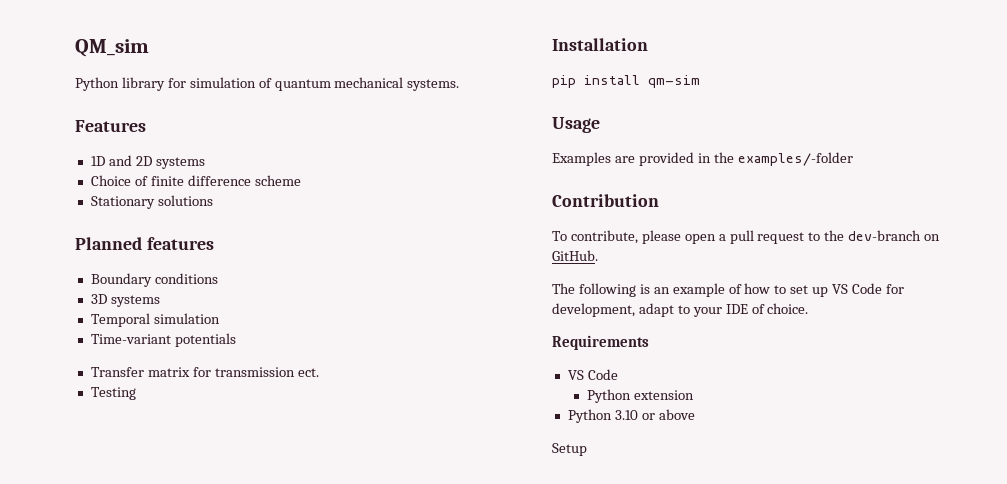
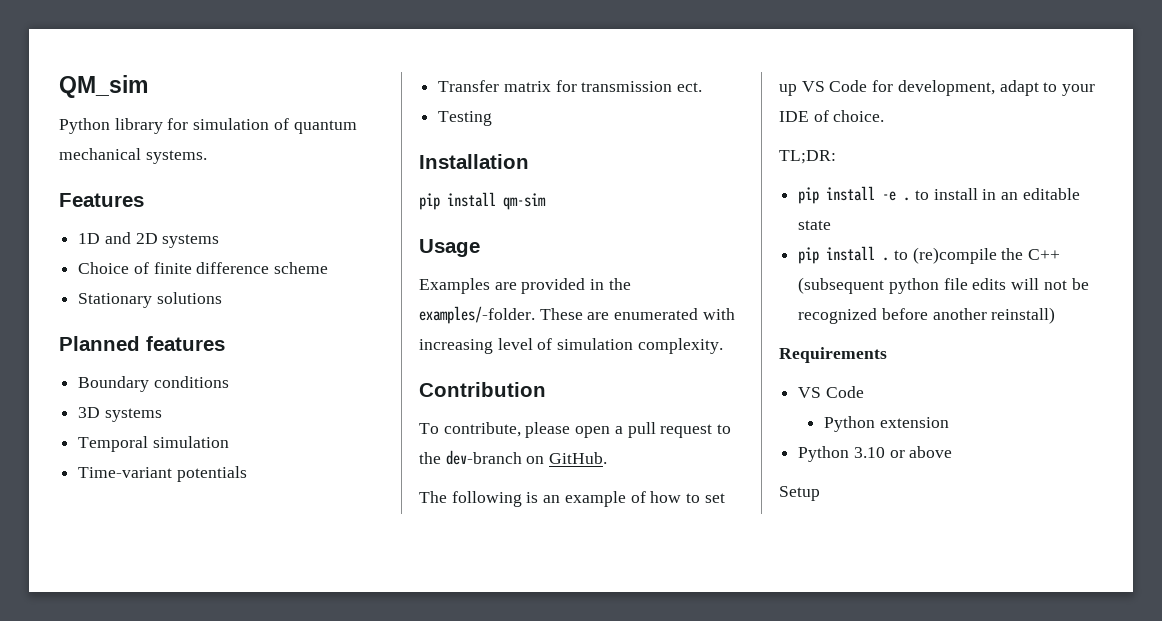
- Examples are provided in the examples/-folder
+ Examples are provided in the examples/-folder. These are enumerated with increasing level of simulation complexity.
+ TL;DR:
+ pip install -e . to install in an editable state
+ pip install . to (re)compile the C++ (subsequent python file edits will not be recognized before another reinstall)

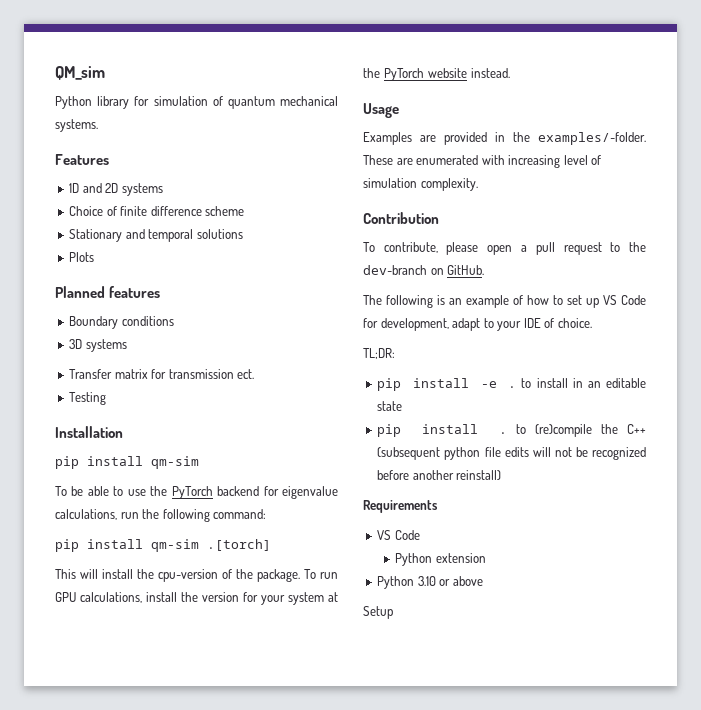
- Stationary solutions
+ Stationary and temporal solutions
+ Plots
- Temporal simulation
- Time-variant potentials
+ To be able to use the PyTorch backend for eigenvalue calculations, run the following command:
+ pip install qm-sim .[torch]
+ This will install the cpu-version of the package. To run GPU calculations, install the version for your system at the PyTorch website instead.

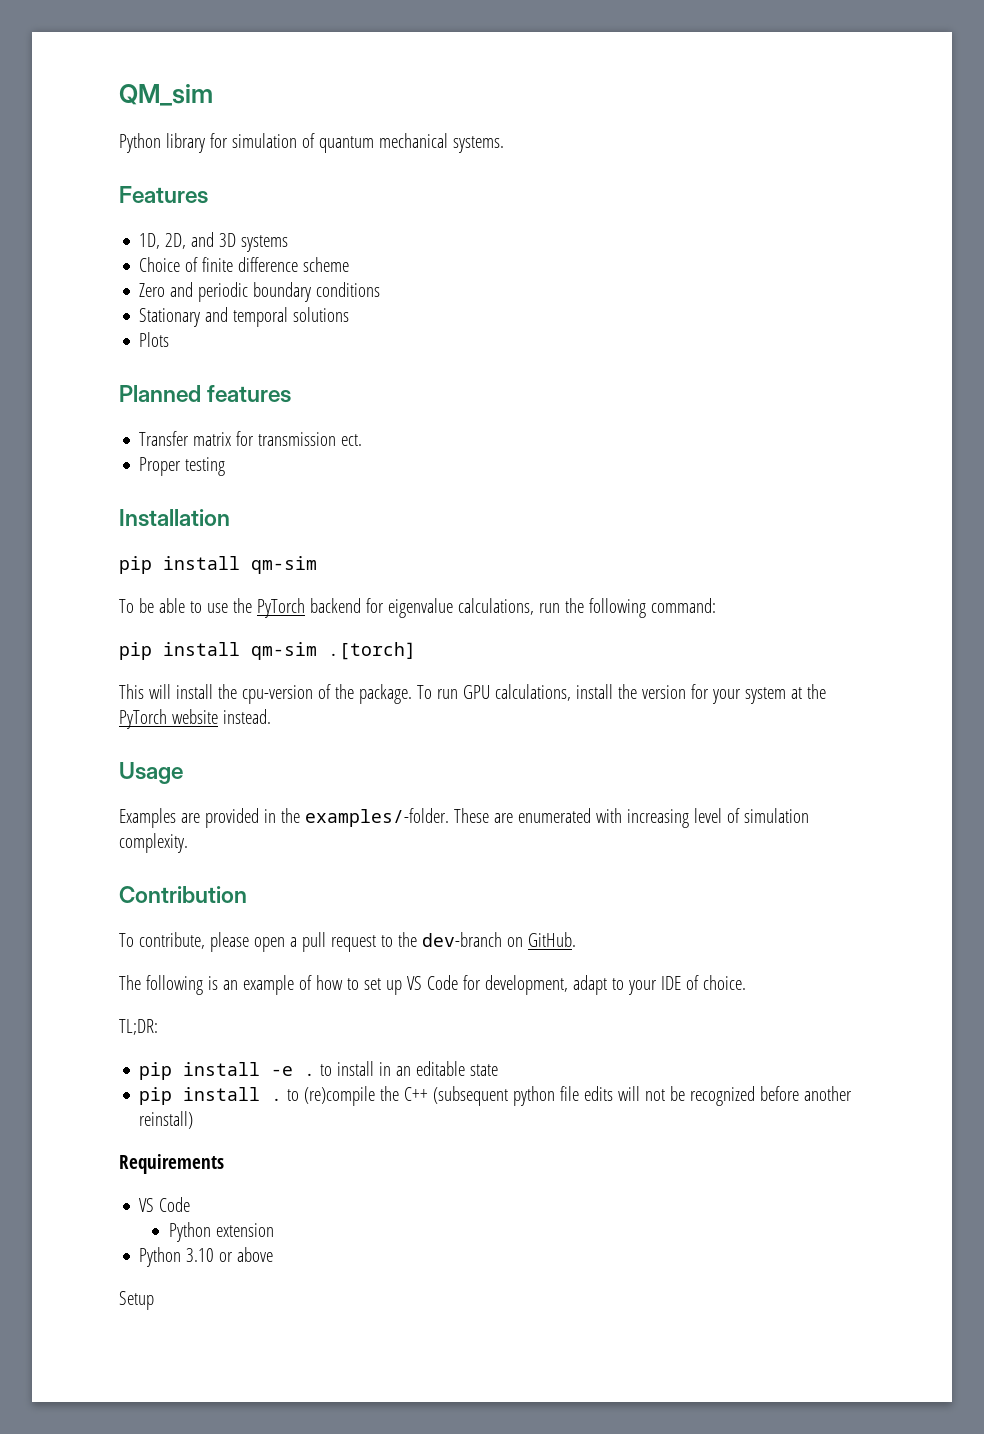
- 1D and 2D systems
+ 1D, 2D, and 3D systems
+ Zero and periodic boundary conditions
- Boundary conditions
- 3D systems
- Testing
+ Proper testing

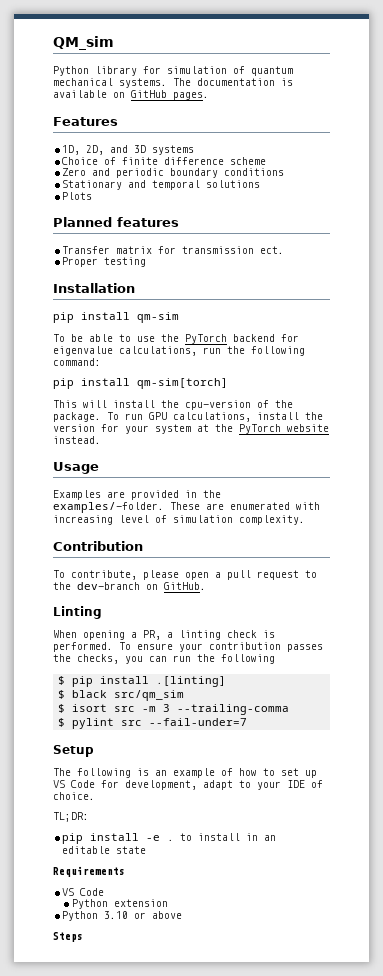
+ The documentation is available on GitHub pages.
- pip install qm-sim .[torch]
+ pip install qm-sim[torch]
+ Linting
+ When opening a PR, a linting check is performed. To ensure your contribution passes the checks, you can run the following
+ $ pip install .[linting]
+ $ black src/qm_sim
+ $ isort src -m 3 --trailing-comma
+ $ pylint src --fail-under=7
+ Setup
- pip install . to (re)compile the C++ (subsequent python file edits will not be recognized before another reinstall)
- Setup
+ Steps

